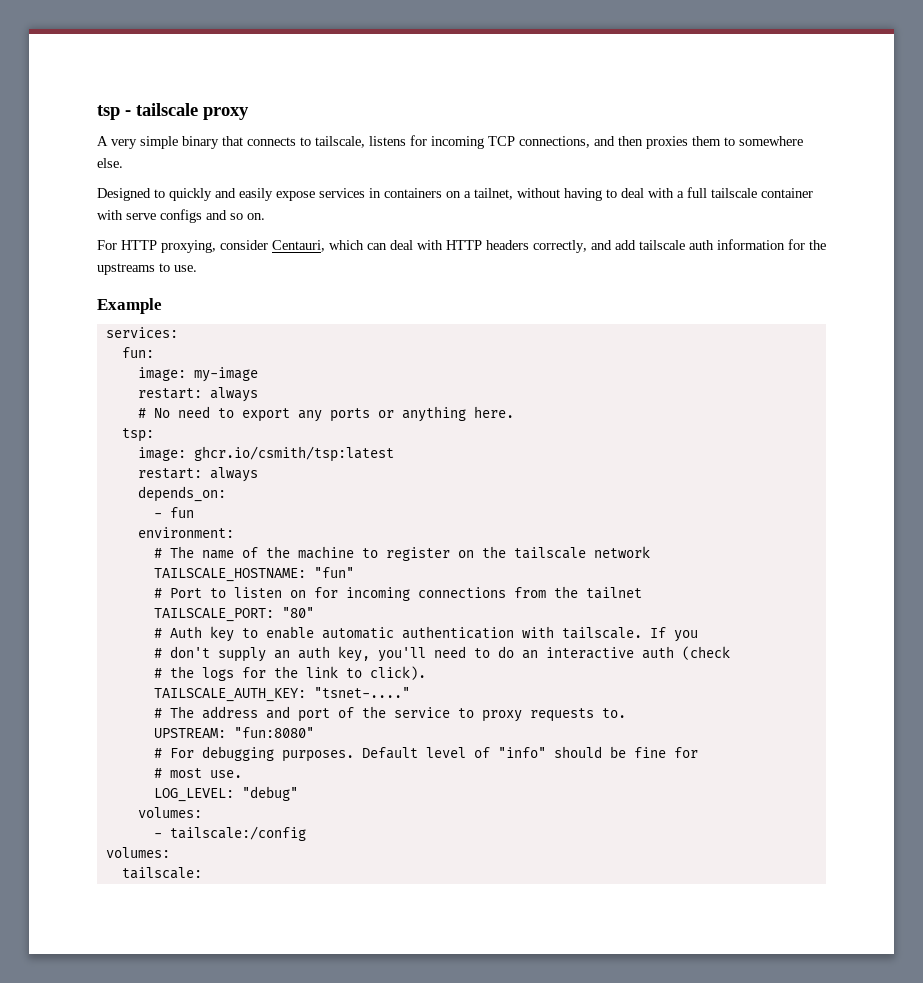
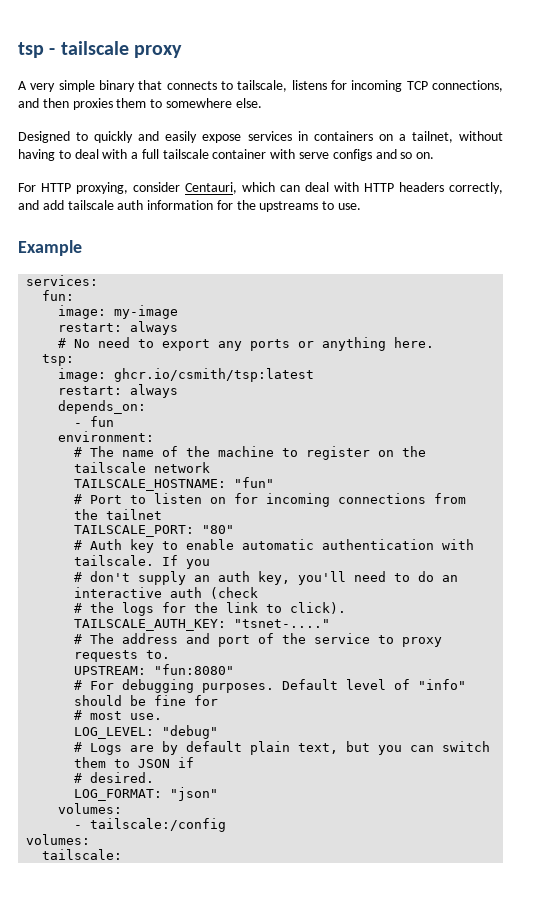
+ # Logs are by default plain text, but you can switch them to JSON if
+ # desired.
+ LOG_FORMAT: "json"

